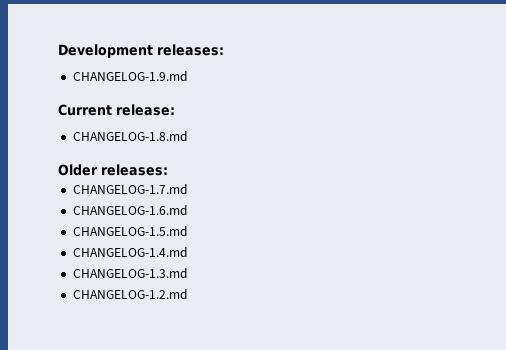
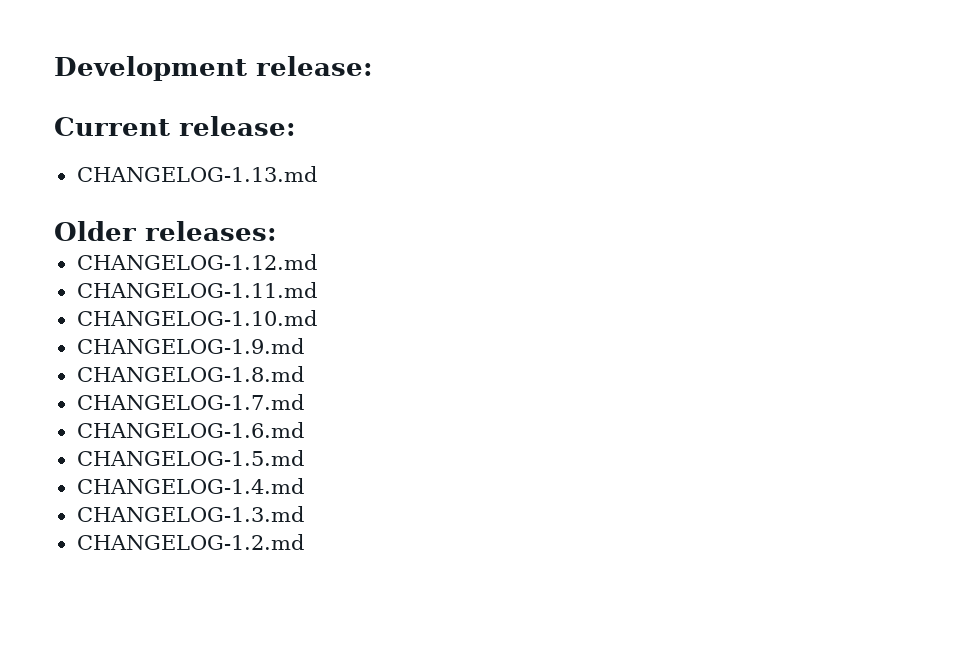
- Development releases:
- CHANGELOG-1.9.md
+ Development release:
- CHANGELOG-1.8.md
+ CHANGELOG-1.13.md
+ CHANGELOG-1.12.md
+ CHANGELOG-1.11.md
+ CHANGELOG-1.10.md
+ CHANGELOG-1.9.md
+ CHANGELOG-1.8.md

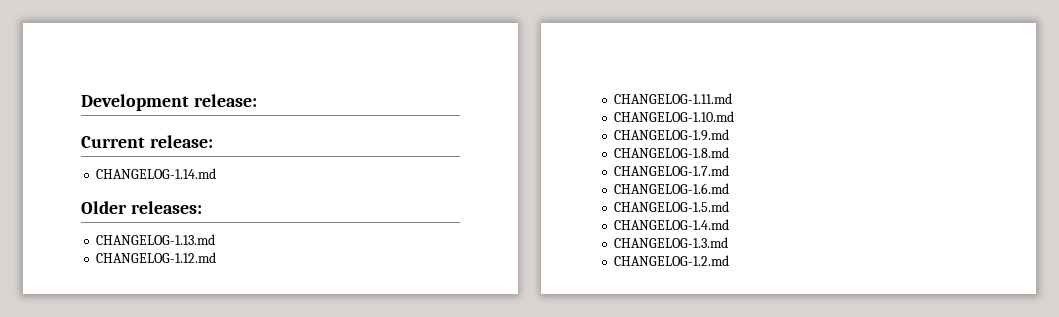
- CHANGELOG-1.13.md
+ CHANGELOG-1.14.md
+ CHANGELOG-1.13.md

